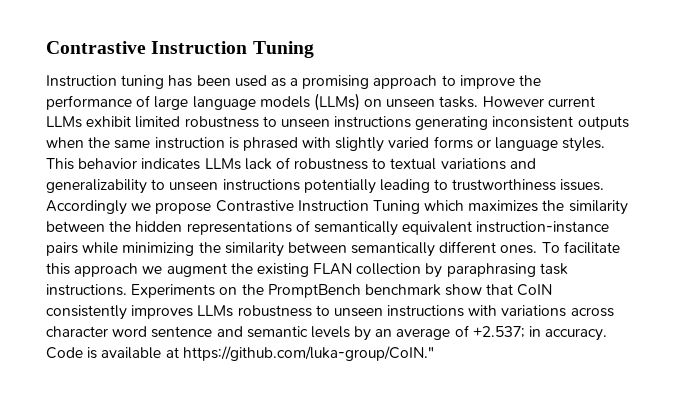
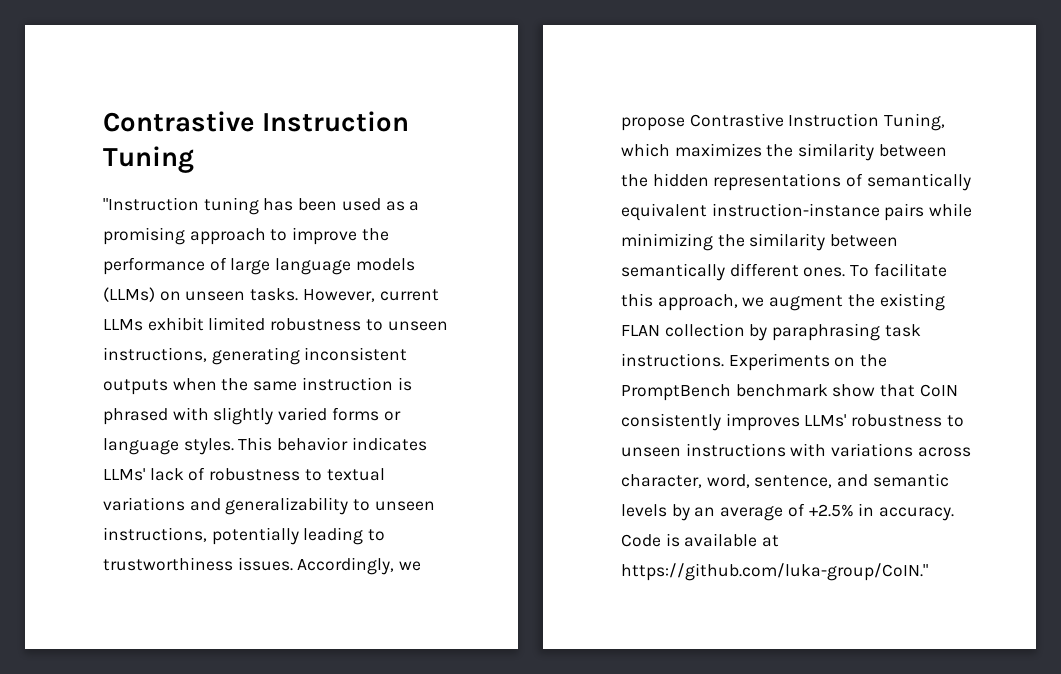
- Instruction tuning has been used as a promising approach to improve the performance of large language models (LLMs) on unseen tasks.
+ "Instruction tuning has been used as a promising approach to improve the performance of large language models (LLMs) on unseen tasks.
- However current LLMs exhibit limited robustness to unseen instructions generating inconsistent outputs when the same instruction is phrased with slightly varied forms or language styles.
+ However, current LLMs exhibit limited robustness to unseen instructions, generating inconsistent outputs when the same instruction is phrased with slightly varied forms or language styles.
- This behavior indicates LLMs lack of robustness to textual variations and generalizability to unseen instructions potentially leading to trustworthiness issues.
+ This behavior indicates LLMs' lack of robustness to textual variations and generalizability to unseen instructions, potentially leading to trustworthiness issues.
- Accordingly we propose Contrastive Instruction Tuning which maximizes the similarity between the hidden representations of semantically equivalent instruction-instance pairs while minimizing the similarity between semantically different ones.
+ Accordingly, we propose Contrastive Instruction Tuning, which maximizes the similarity between the hidden representations of semantically equivalent instruction-instance pairs while minimizing the similarity between semantically different ones.
- To facilitate this approach we augment the existing FLAN collection by paraphrasing task instructions.
+ To facilitate this approach, we augment the existing FLAN collection by paraphrasing task instructions.
- Experiments on the PromptBench benchmark show that CoIN consistently improves LLMs robustness to unseen instructions with variations across character word sentence and semantic levels by an average of +2.537; in accuracy.
+ Experiments on the PromptBench benchmark show that CoIN consistently improves LLMs' robustness to unseen instructions with variations across character, word, sentence, and semantic levels by an average of +2.5% in accuracy.

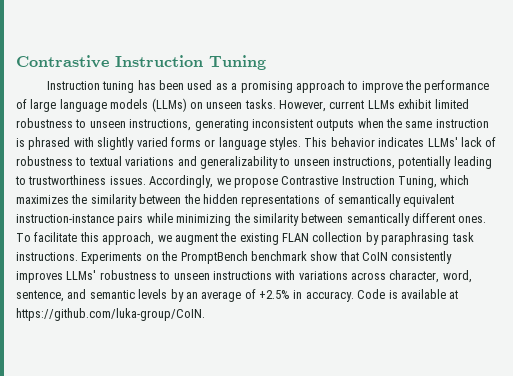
- "Instruction tuning has been used as a promising approach to improve the performance of large language models (LLMs) on unseen tasks.
+ Instruction tuning has been used as a promising approach to improve the performance of large language models (LLMs) on unseen tasks.
- Code is available at https://github.com/luka-group/CoIN."
+ Code is available at https://github.com/luka-group/CoIN.

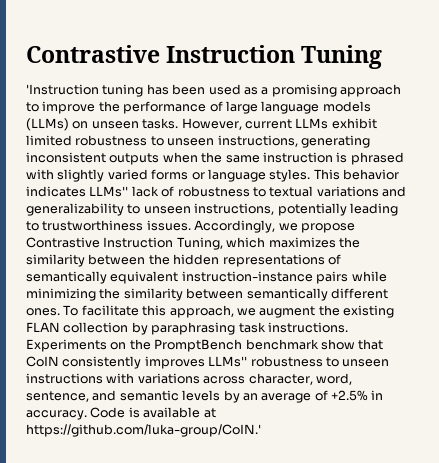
- Instruction tuning has been used as a promising approach to improve the performance of large language models (LLMs) on unseen tasks.
+ 'Instruction tuning has been used as a promising approach to improve the performance of large language models (LLMs) on unseen tasks.
- This behavior indicates LLMs' lack of robustness to textual variations and generalizability to unseen instructions, potentially leading to trustworthiness issues.
+ This behavior indicates LLMs'' lack of robustness to textual variations and generalizability to unseen instructions, potentially leading to trustworthiness issues.
- Experiments on the PromptBench benchmark show that CoIN consistently improves LLMs' robustness to unseen instructions with variations across character, word, sentence, and semantic levels by an average of +2.5% in accuracy.
+ Experiments on the PromptBench benchmark show that CoIN consistently improves LLMs'' robustness to unseen instructions with variations across character, word, sentence, and semantic levels by an average of +2.5% in accuracy.
- Code is available at https://github.com/luka-group/CoIN.
+ Code is available at https://github.com/luka-group/CoIN.'

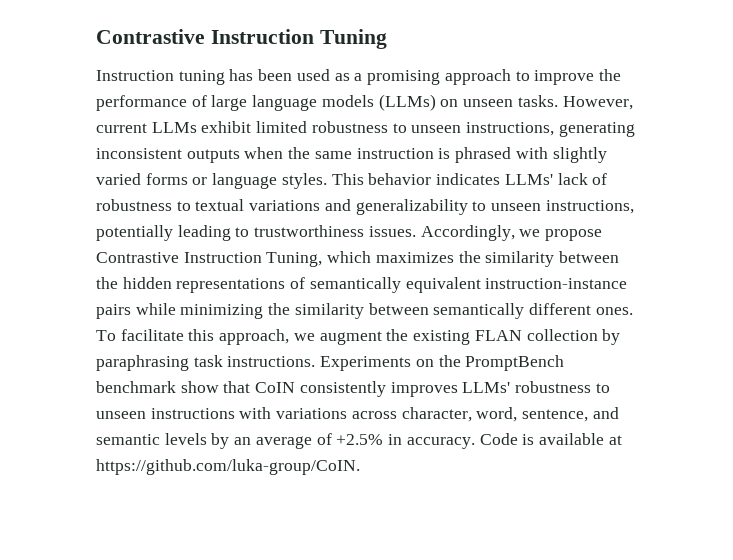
- 'Instruction tuning has been used as a promising approach to improve the performance of large language models (LLMs) on unseen tasks.
+ Instruction tuning has been used as a promising approach to improve the performance of large language models (LLMs) on unseen tasks.
- This behavior indicates LLMs'' lack of robustness to textual variations and generalizability to unseen instructions, potentially leading to trustworthiness issues.
+ This behavior indicates LLMs' lack of robustness to textual variations and generalizability to unseen instructions, potentially leading to trustworthiness issues.
- Experiments on the PromptBench benchmark show that CoIN consistently improves LLMs'' robustness to unseen instructions with variations across character, word, sentence, and semantic levels by an average of +2.5% in accuracy.
+ Experiments on the PromptBench benchmark show that CoIN consistently improves LLMs' robustness to unseen instructions with variations across character, word, sentence, and semantic levels by an average of +2.5% in accuracy.
- Code is available at https://github.com/luka-group/CoIN.'
+ Code is available at https://github.com/luka-group/CoIN.

